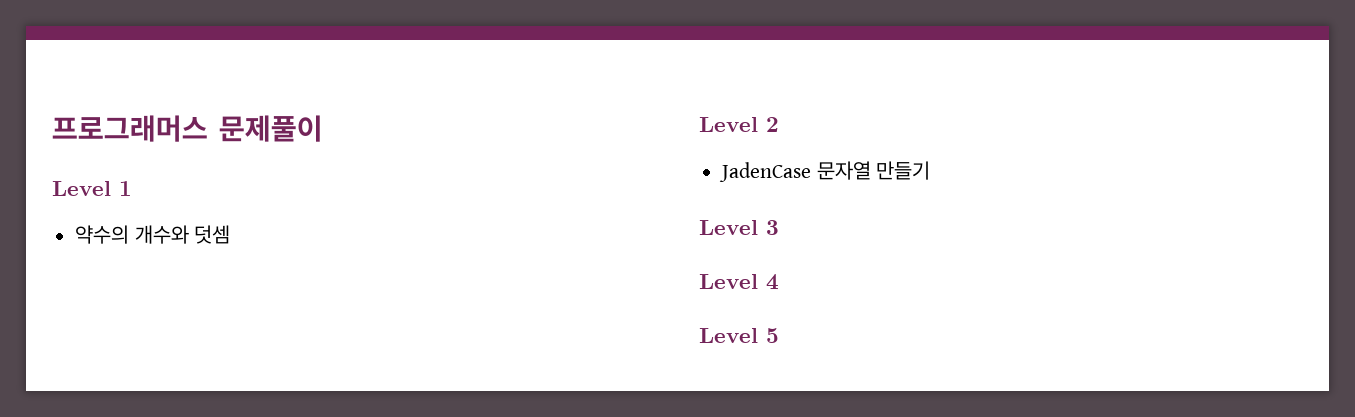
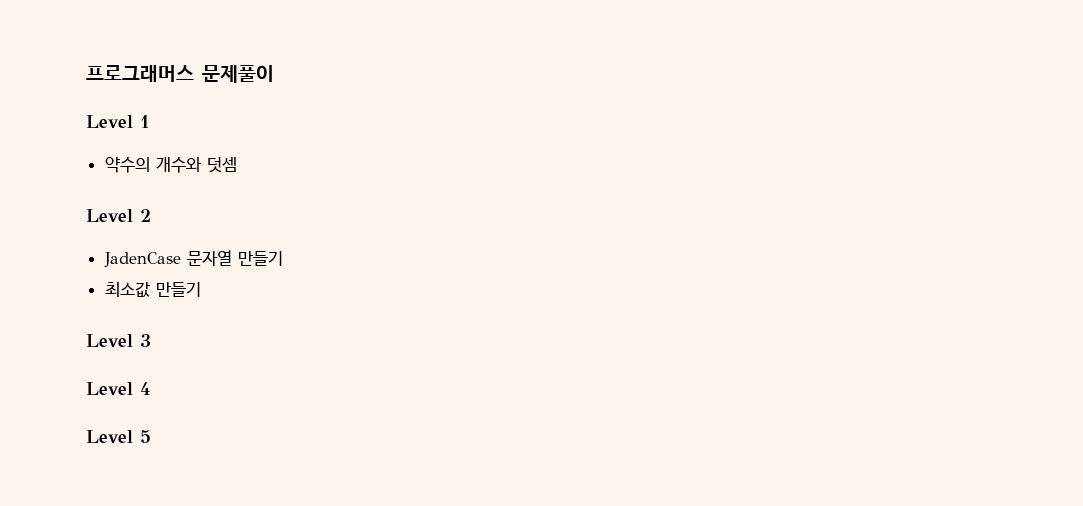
+ 최소값 만들기

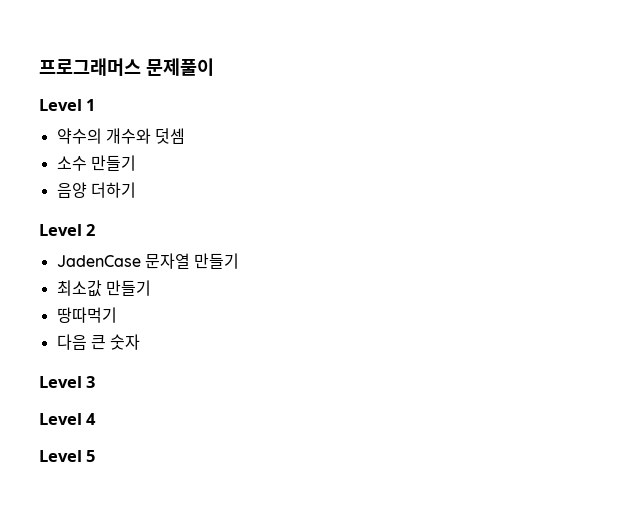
+ 소수 만들기
+ 음양 더하기
+ 땅따먹기
+ 다음 큰 숫자

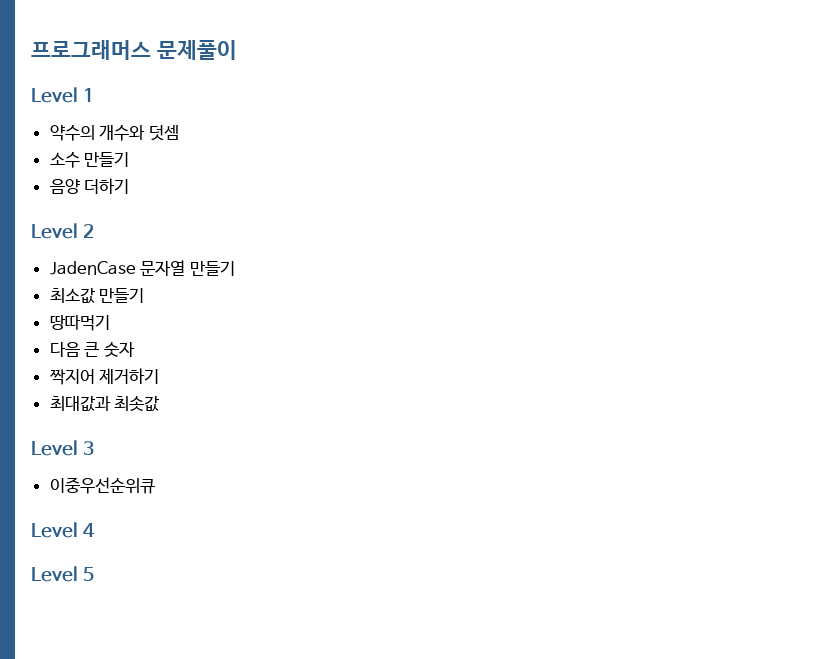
+ 짝지어 제거하기
+ 최대값과 최솟값
+ 이중우선순위큐

